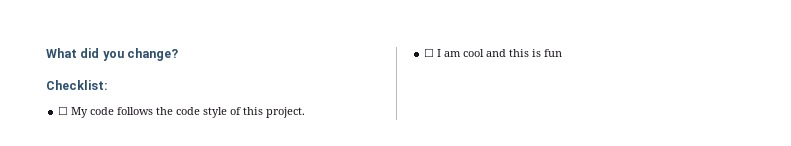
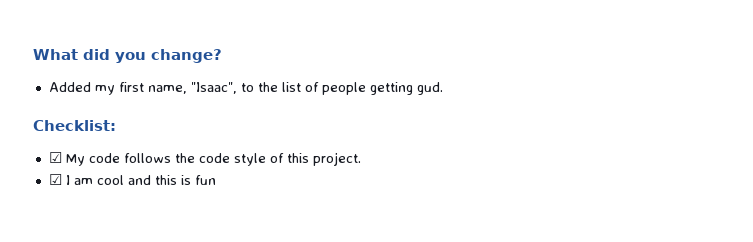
+ Added my first name, "Isaac", to the list of people getting gud.
- ☐ My code follows the code style of this project.
+ ☑ My code follows the code style of this project.
- ☐ I am cool and this is fun
+ ☑ I am cool and this is fun

